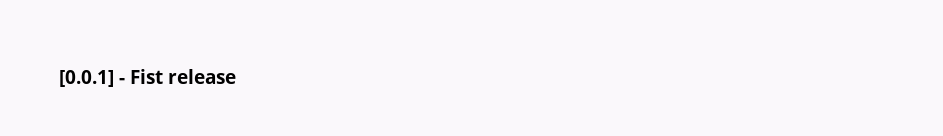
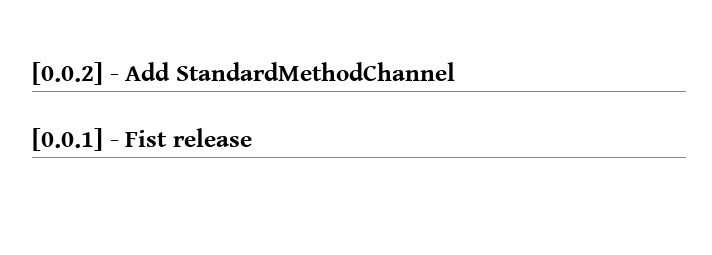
+ [0.0.2] - Add StandardMethodChannel

